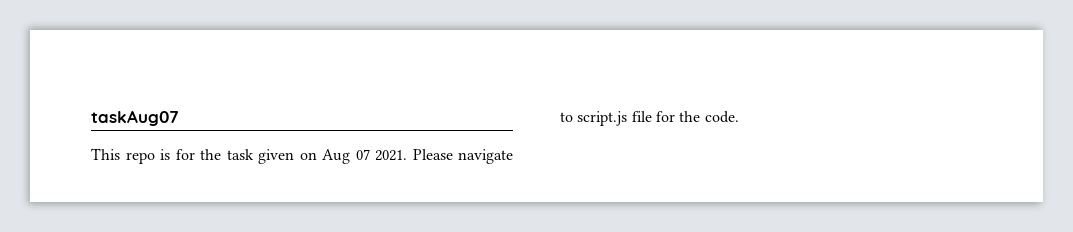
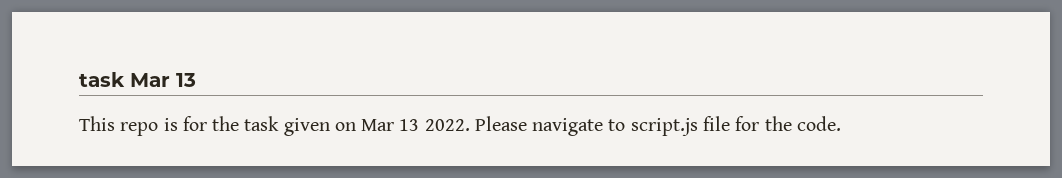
- taskAug07
+ task Mar 13
- This repo is for the task given on Aug 07 2021.
+ This repo is for the task given on Mar 13 2022.

